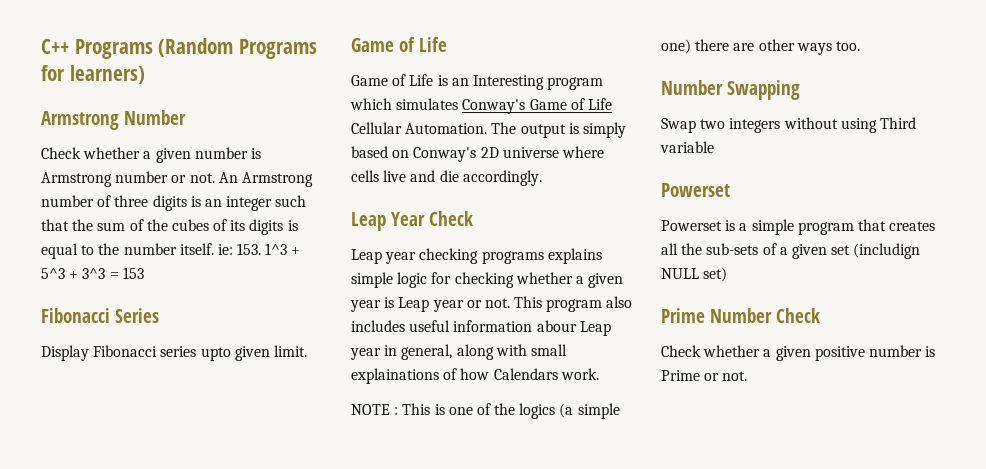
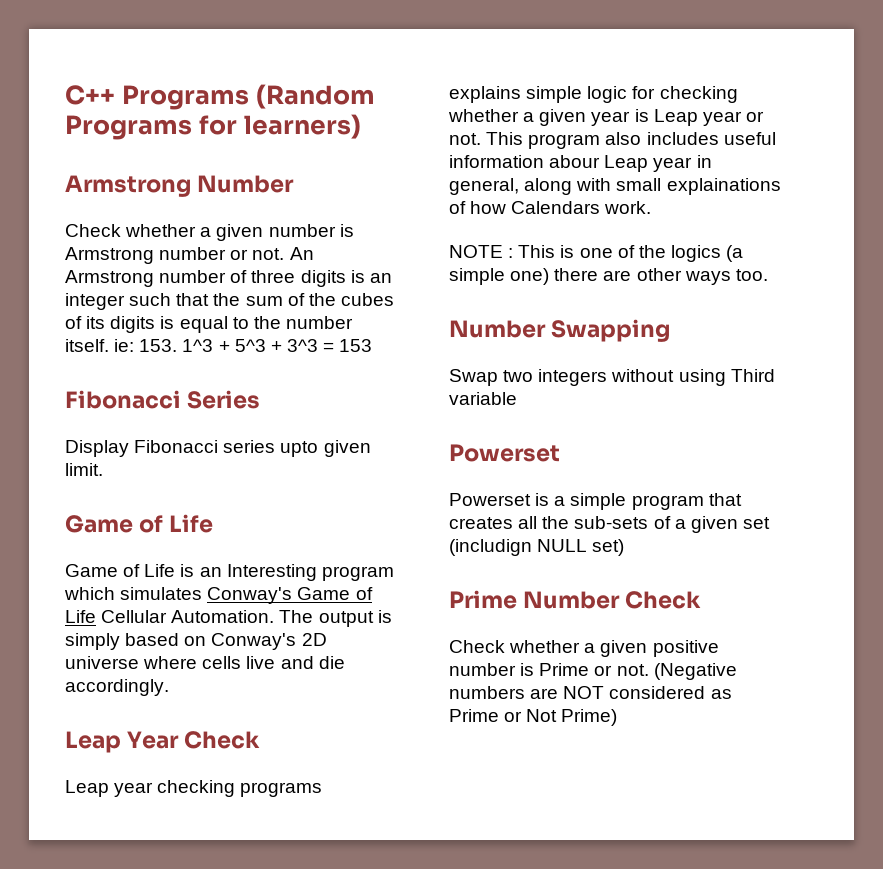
+ (Negative numbers are NOT considered as Prime or Not Prime)

